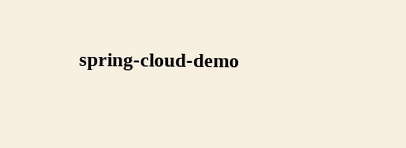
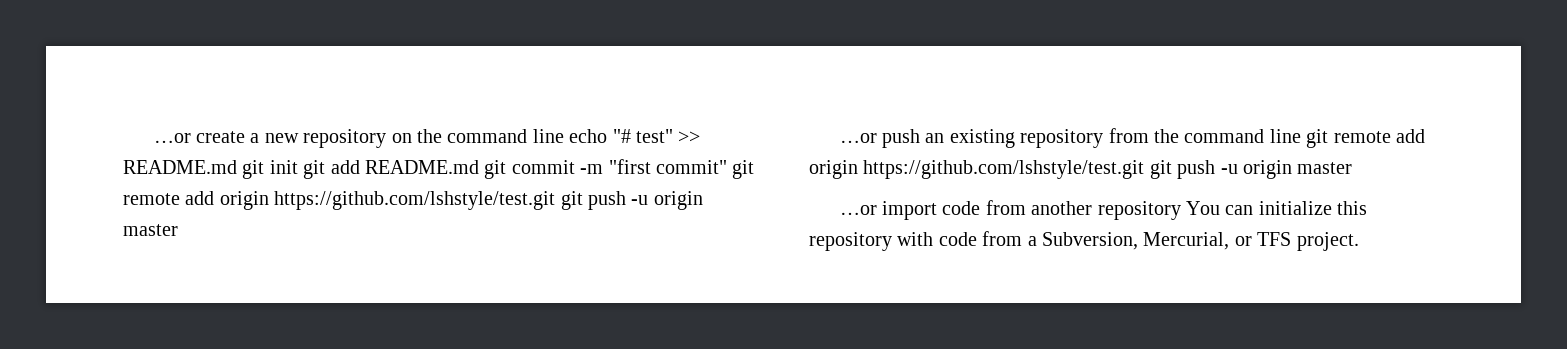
- spring-cloud-demo
+ …or create a new repository on the command line echo "# test" >> README.md git init git add README.md git commit -m "first commit" git remote add origin https://github.com/lshstyle/test.git git push -u origin master
+ …or push an existing repository from the command line git remote add origin https://github.com/lshstyle/test.git git push -u origin master
+ …or import code from another repository You can initialize this repository with code from a Subversion, Mercurial, or TFS project.

